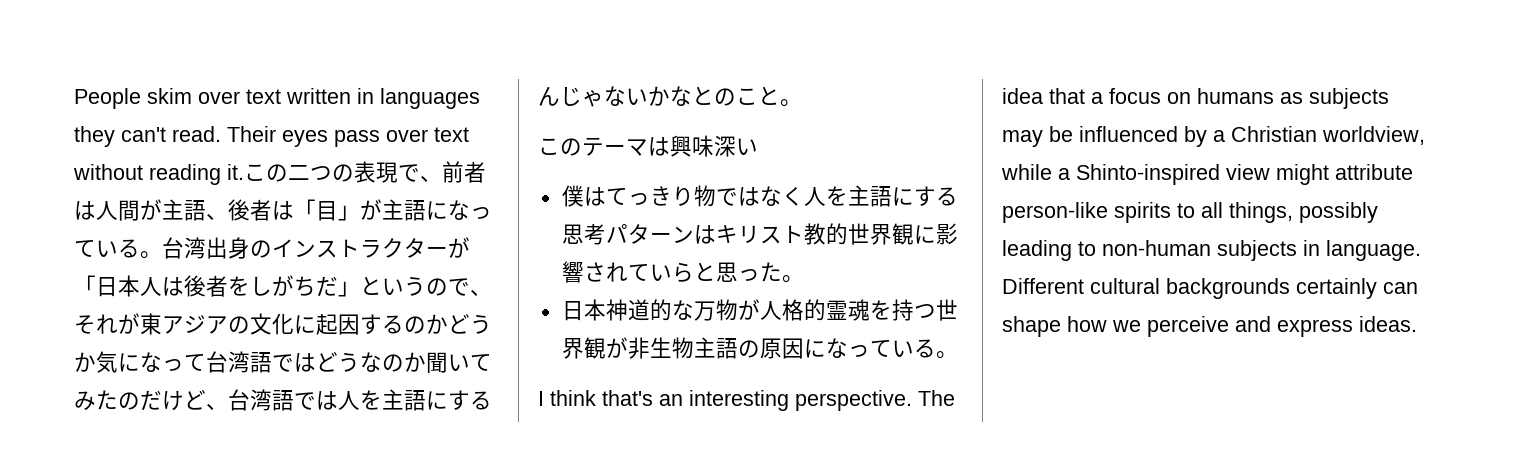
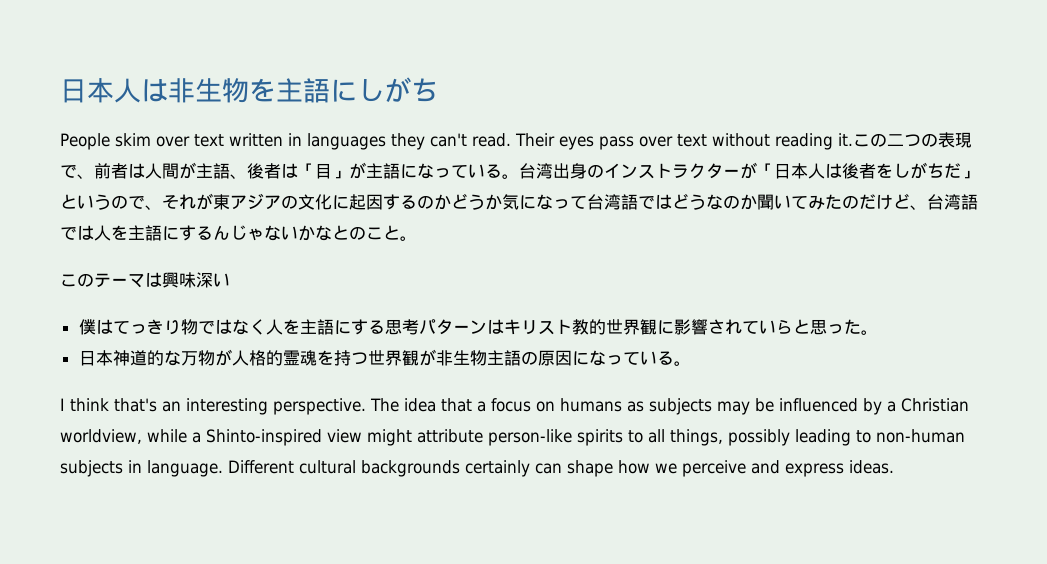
+ 日本人は非生物を主語にしがち

